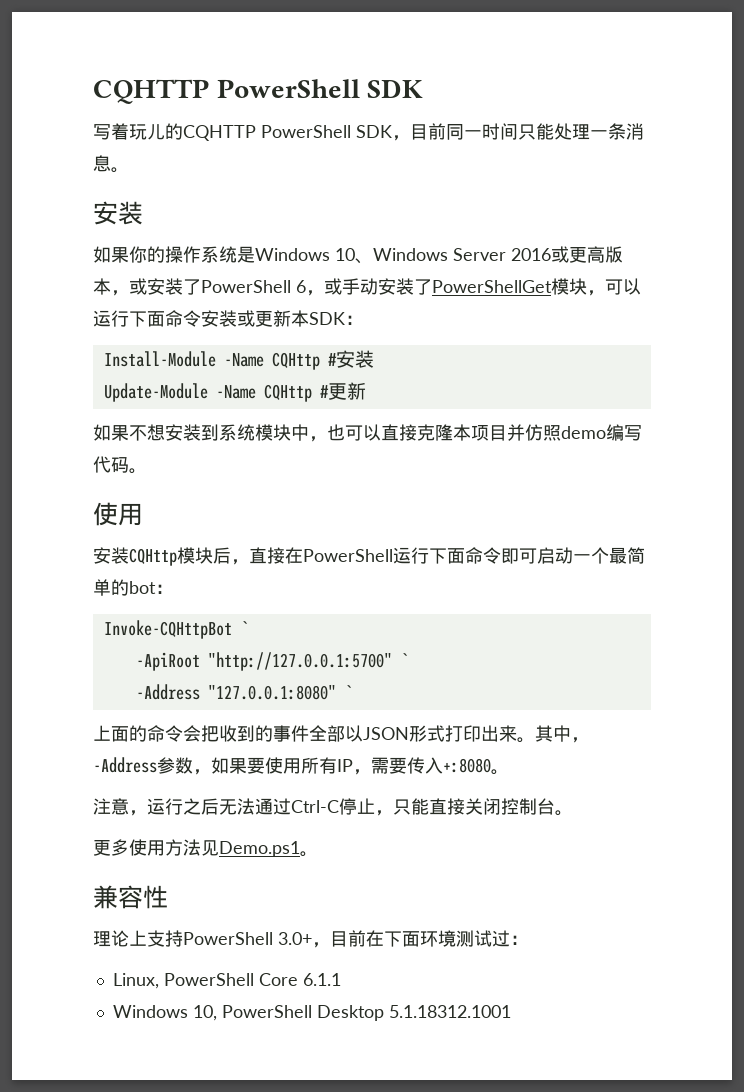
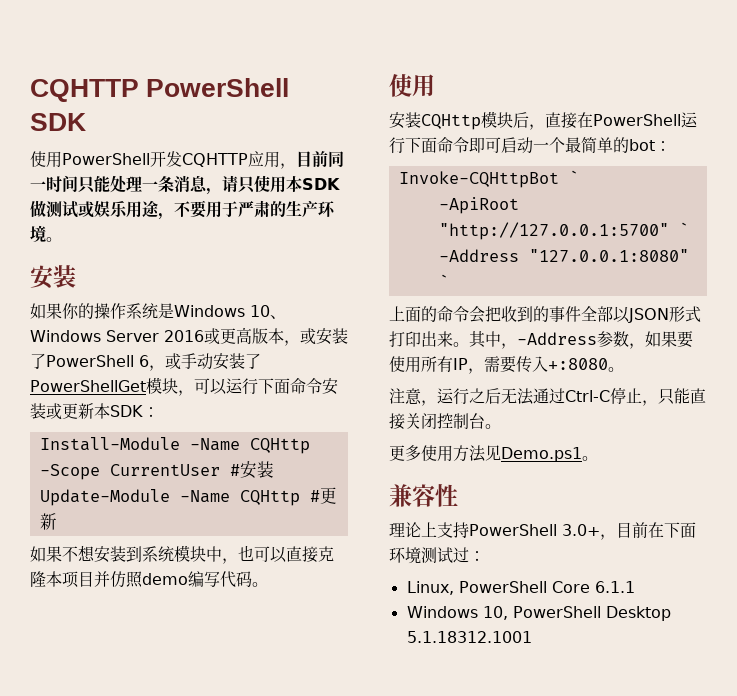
- 写着玩儿的CQHTTP PowerShell SDK，目前同一时间只能处理一条消息。
+ 使用PowerShell开发CQHTTP应用，目前同一时间只能处理一条消息，请只使用本SDK做测试或娱乐用途，不要用于严肃的生产环境。
- Install-Module -Name CQHttp #安装
+ Install-Module -Name CQHttp -Scope CurrentUser #安装

